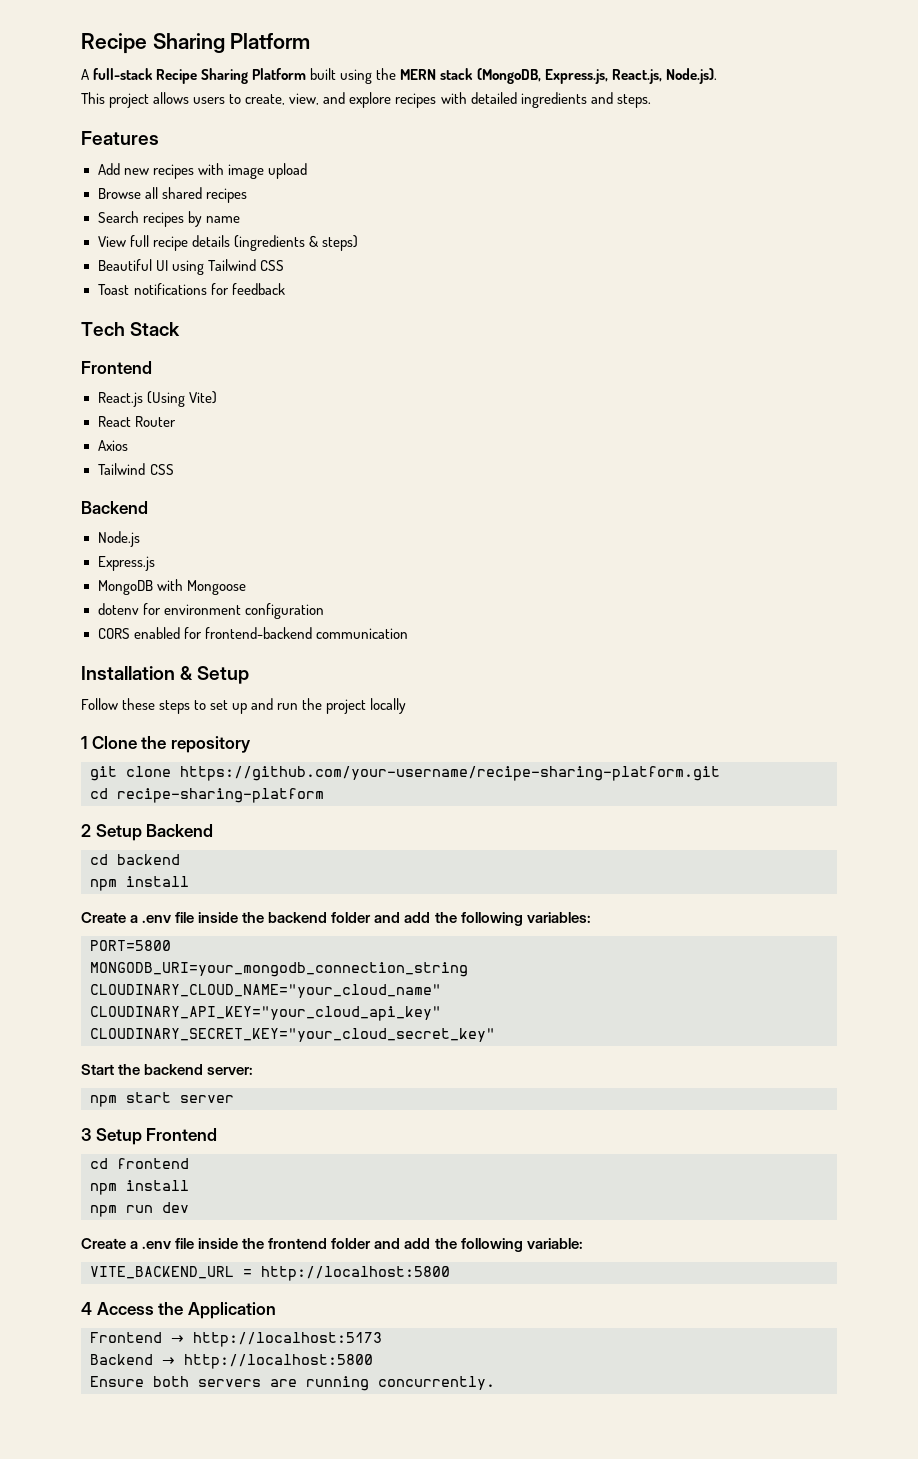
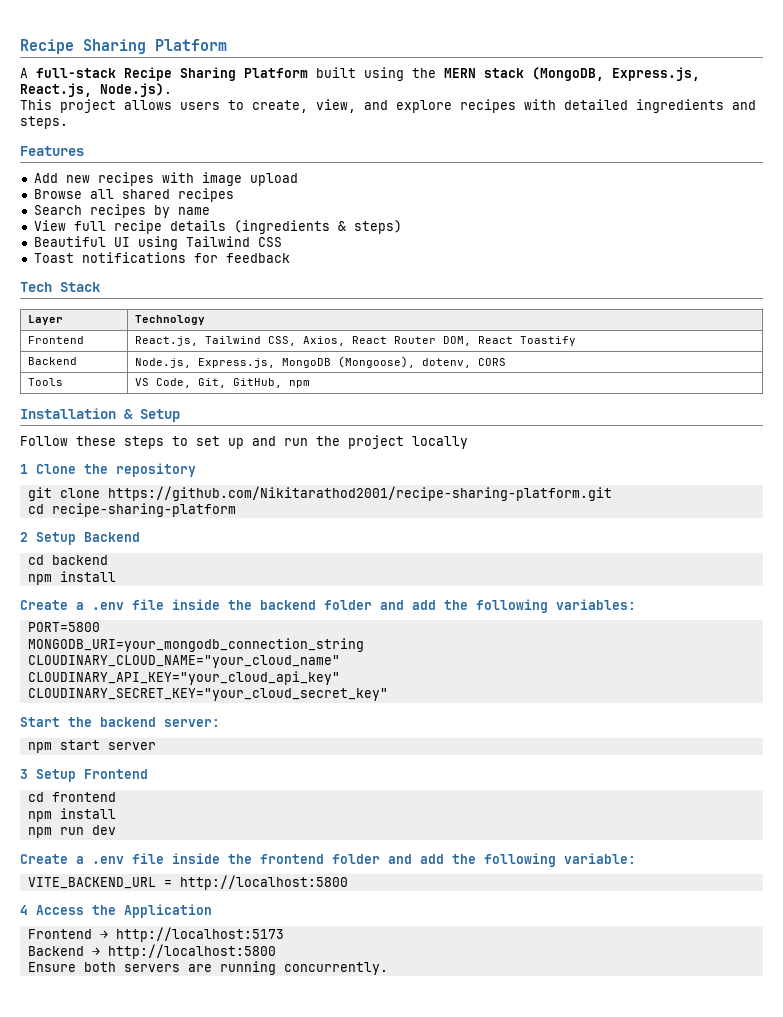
  Tech Stack
- Frontend
- React.js (Using Vite)
- React Router
- Axios
- Tailwind CSS
- Backend
- Node.js
- Express.js
- MongoDB with Mongoose
- dotenv for environment configuration
- CORS enabled for frontend-backend communication
+ Layer | Technology
+ Frontend | React.js, Tailwind CSS, Axios, React Router DOM, React Toastify
+ Backend | Node.js, Express.js, MongoDB (Mongoose), dotenv, CORS
+ Tools | VS Code, Git, GitHub, npm
- git clone https://github.com/your-username/recipe-sharing-platform.git
+ git clone https://github.com/Nikitarathod2001/recipe-sharing-platform.git

